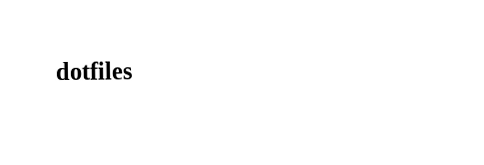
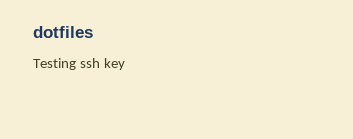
+ Testing ssh key

